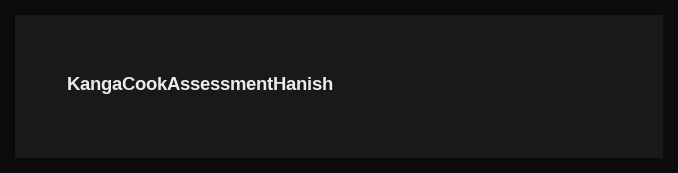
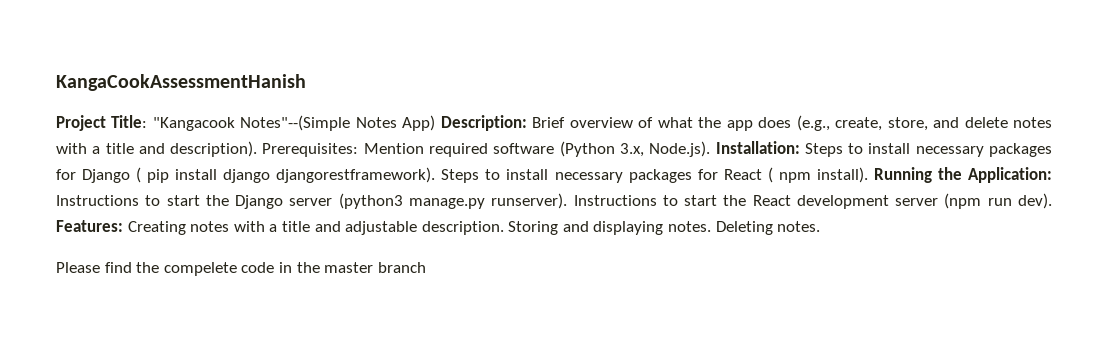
+ Project Title: "Kangacook Notes"--(Simple Notes App) Description: Brief overview of what the app does (e.g., create, store, and delete notes with a title and description). Prerequisites: Mention required software (Python 3.x, Node.js). Installation: Steps to install necessary packages for Django ( pip install django djangorestframework). Steps to install necessary packages for React ( npm install). Running the Application: Instructions to start the Django server (python3 manage.py runserver). Instructions to start the React development server (npm run dev). Features: Creating notes with a title and adjustable description. Storing and displaying notes. Deleting notes.
+ Please find the compelete code in the master branch

